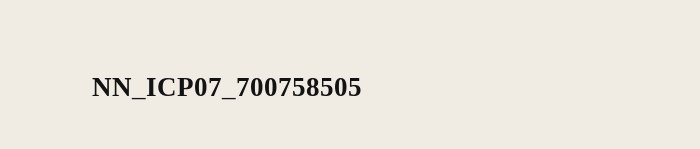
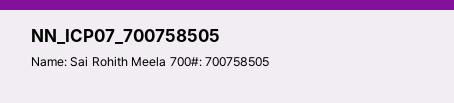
+ Name: Sai Rohith Meela 700#: 700758505

